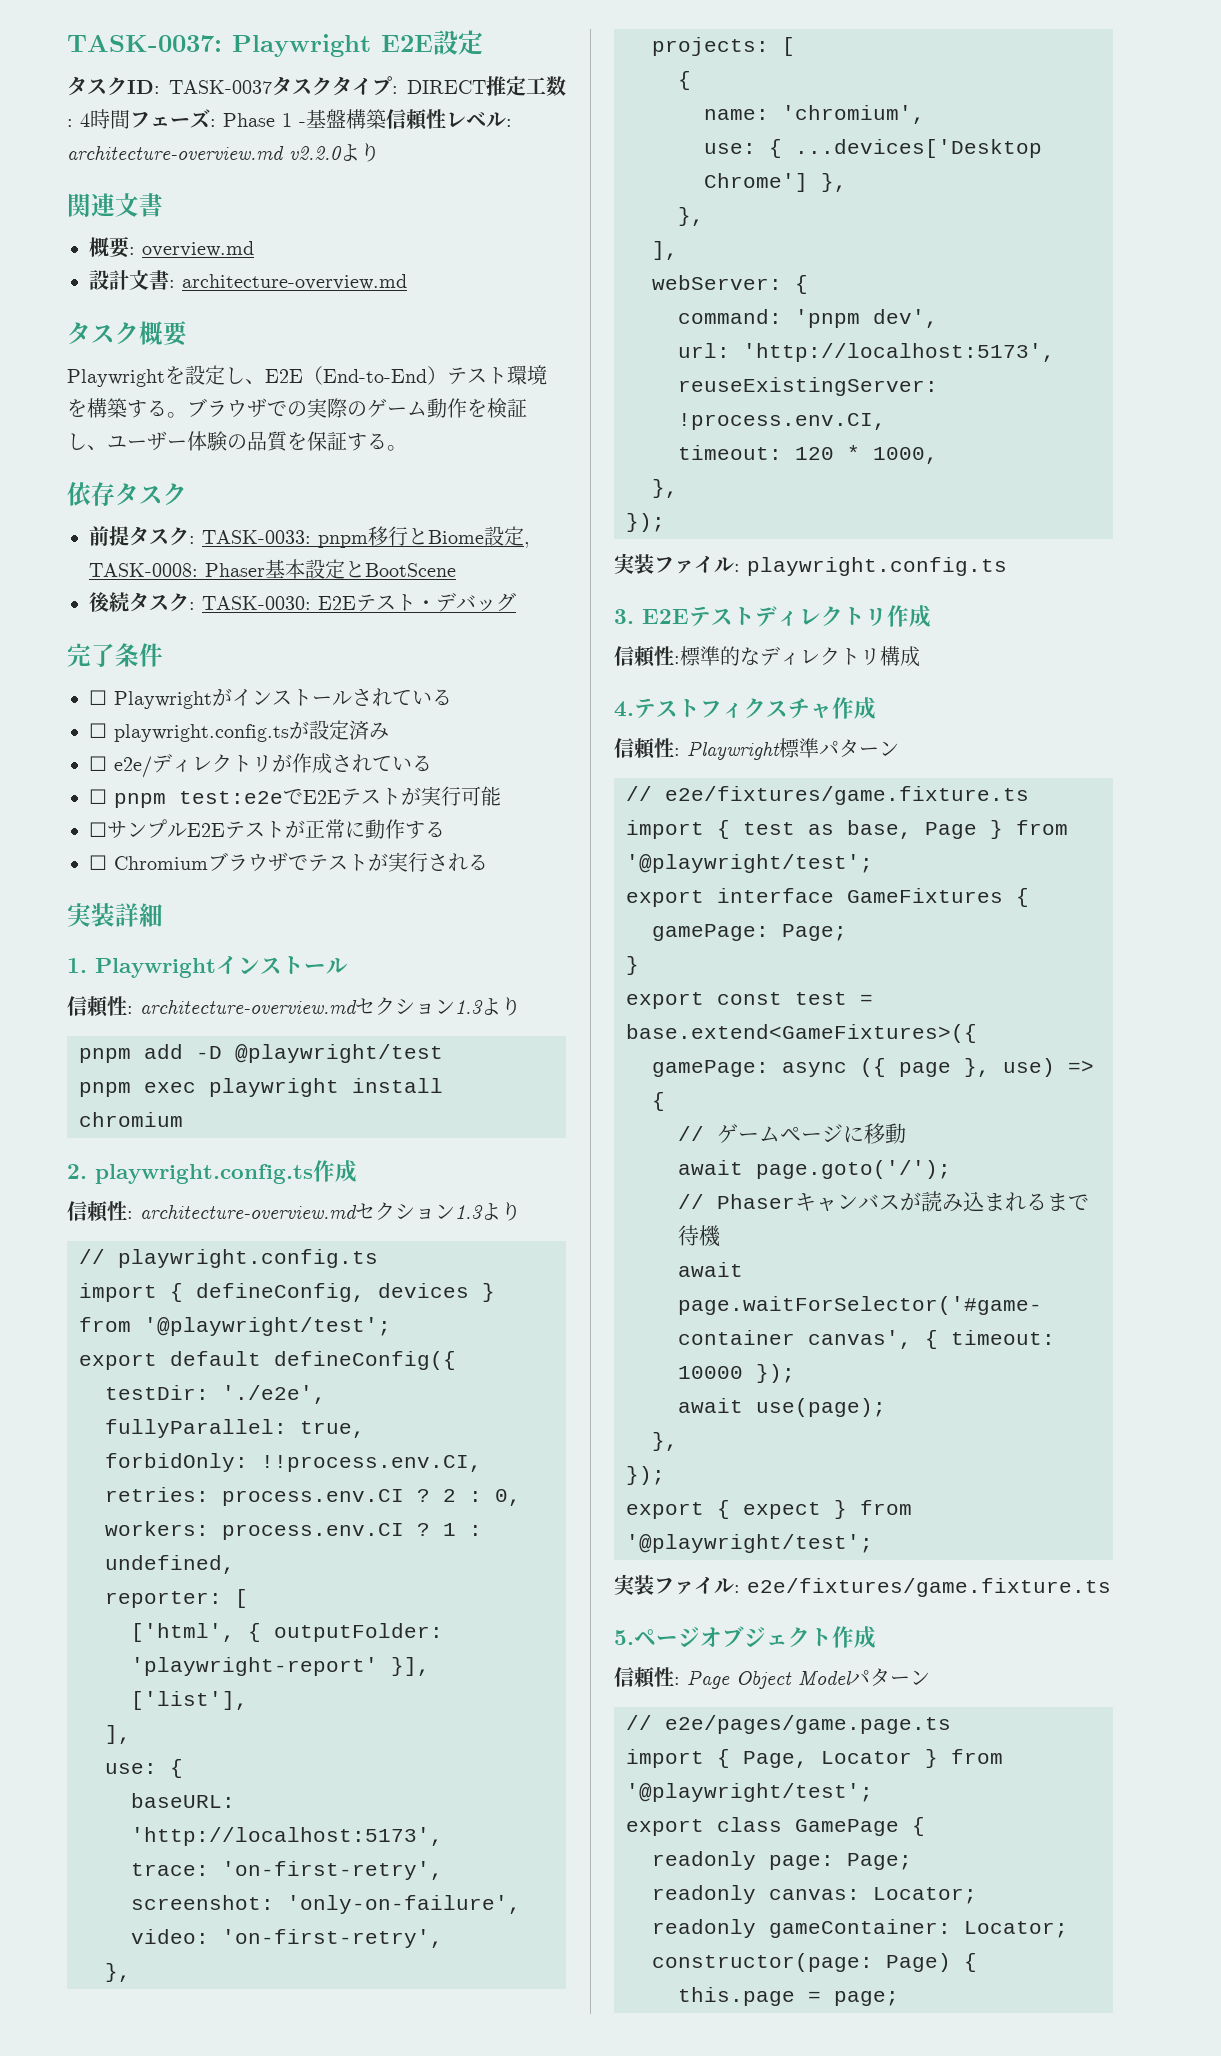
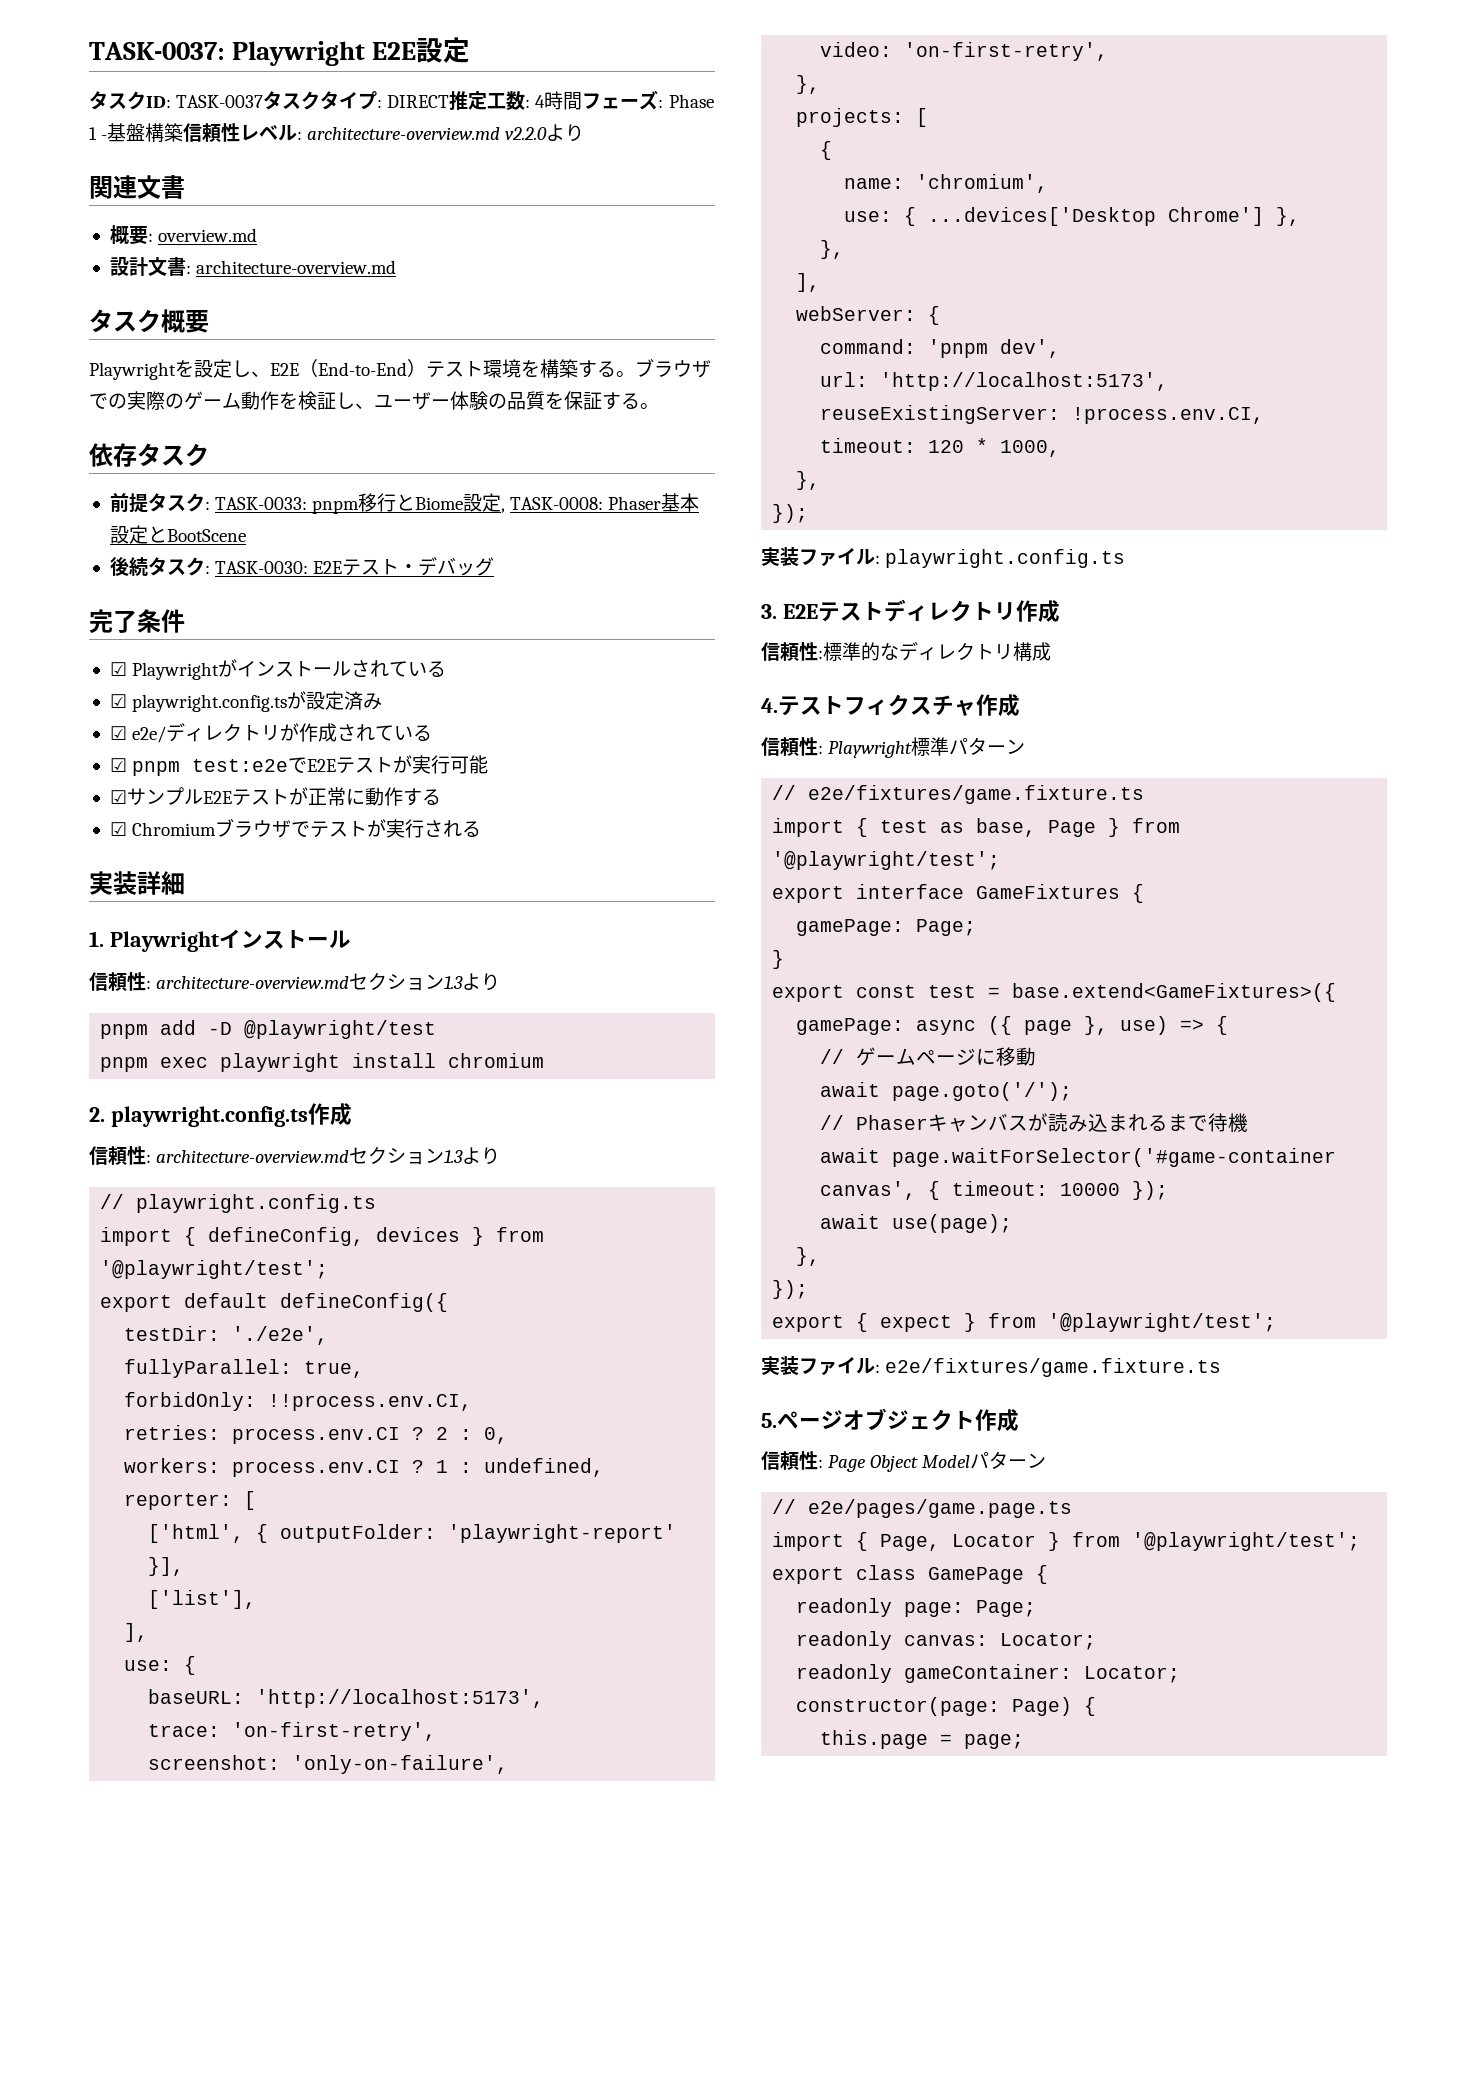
- ☐ Playwrightがインストールされている
+ ☑ Playwrightがインストールされている
- ☐ playwright.config.tsが設定済み
+ ☑ playwright.config.tsが設定済み
- ☐ e2e/ディレクトリが作成されている
+ ☑ e2e/ディレクトリが作成されている
- ☐ pnpm test:e2eでE2Eテストが実行可能
+ ☑ pnpm test:e2eでE2Eテストが実行可能
- ☐サンプルE2Eテストが正常に動作する
+ ☑サンプルE2Eテストが正常に動作する
- ☐ Chromiumブラウザでテストが実行される
+ ☑ Chromiumブラウザでテストが実行される

